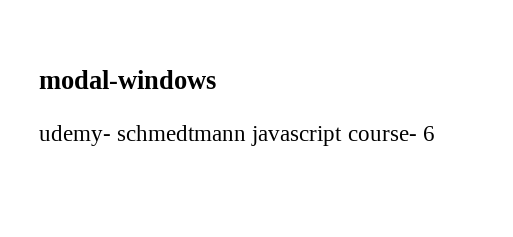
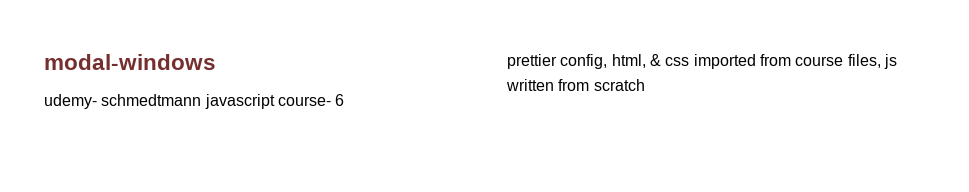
+ prettier config, html, & css imported from course files, js written from scratch

